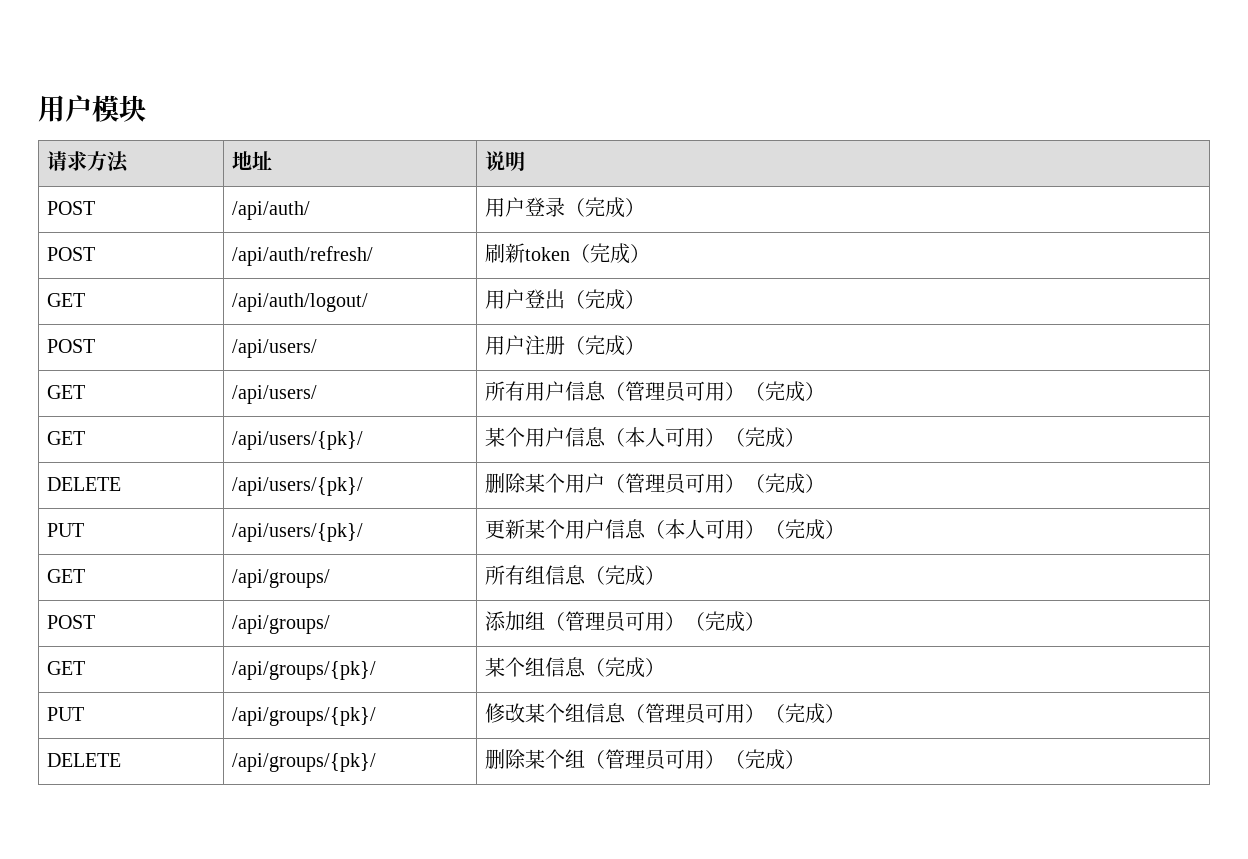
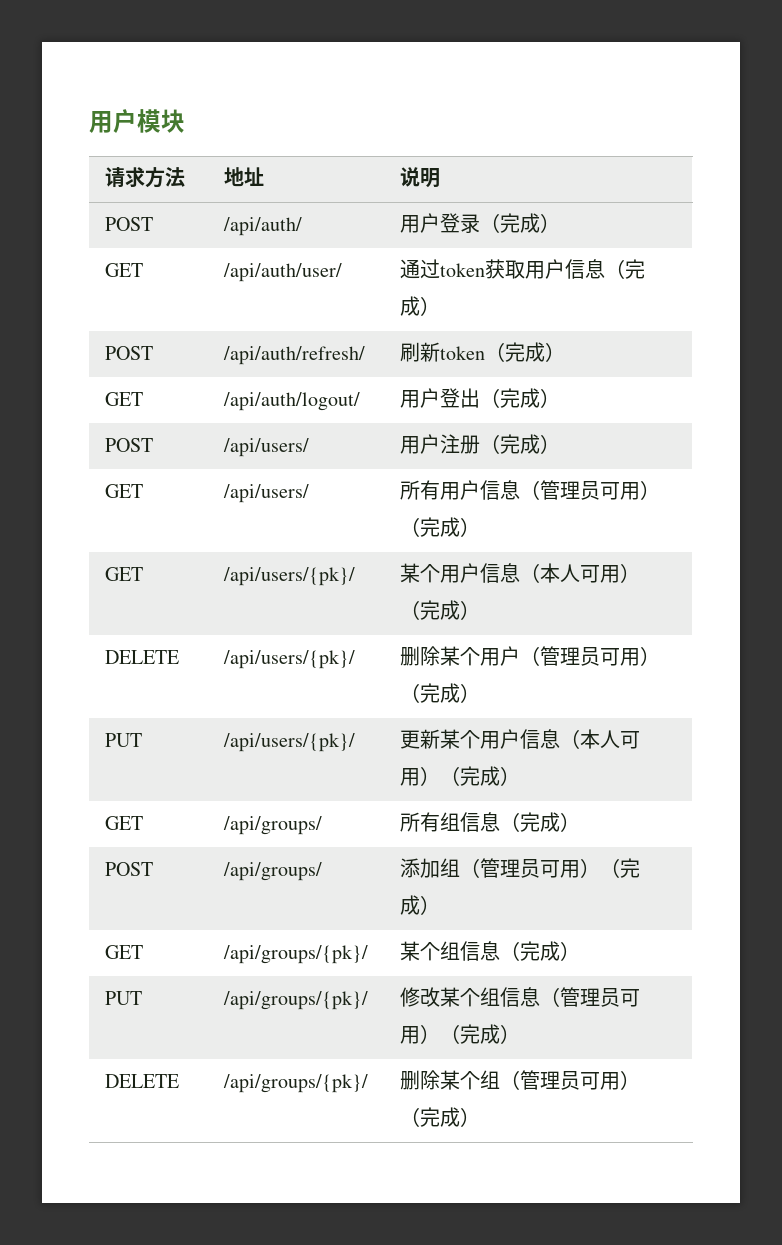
+ GET | /api/auth/user/ | 通过token获取用户信息（完成）

